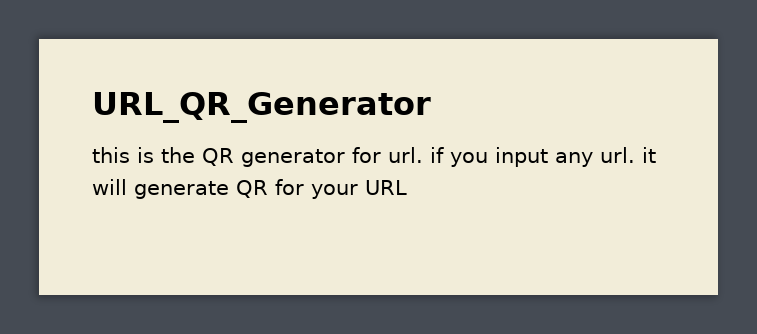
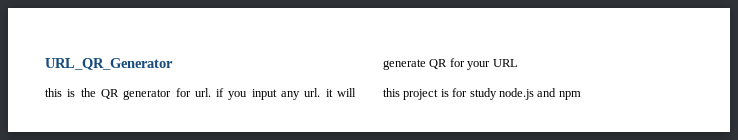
+ this project is for study node.js and npm

